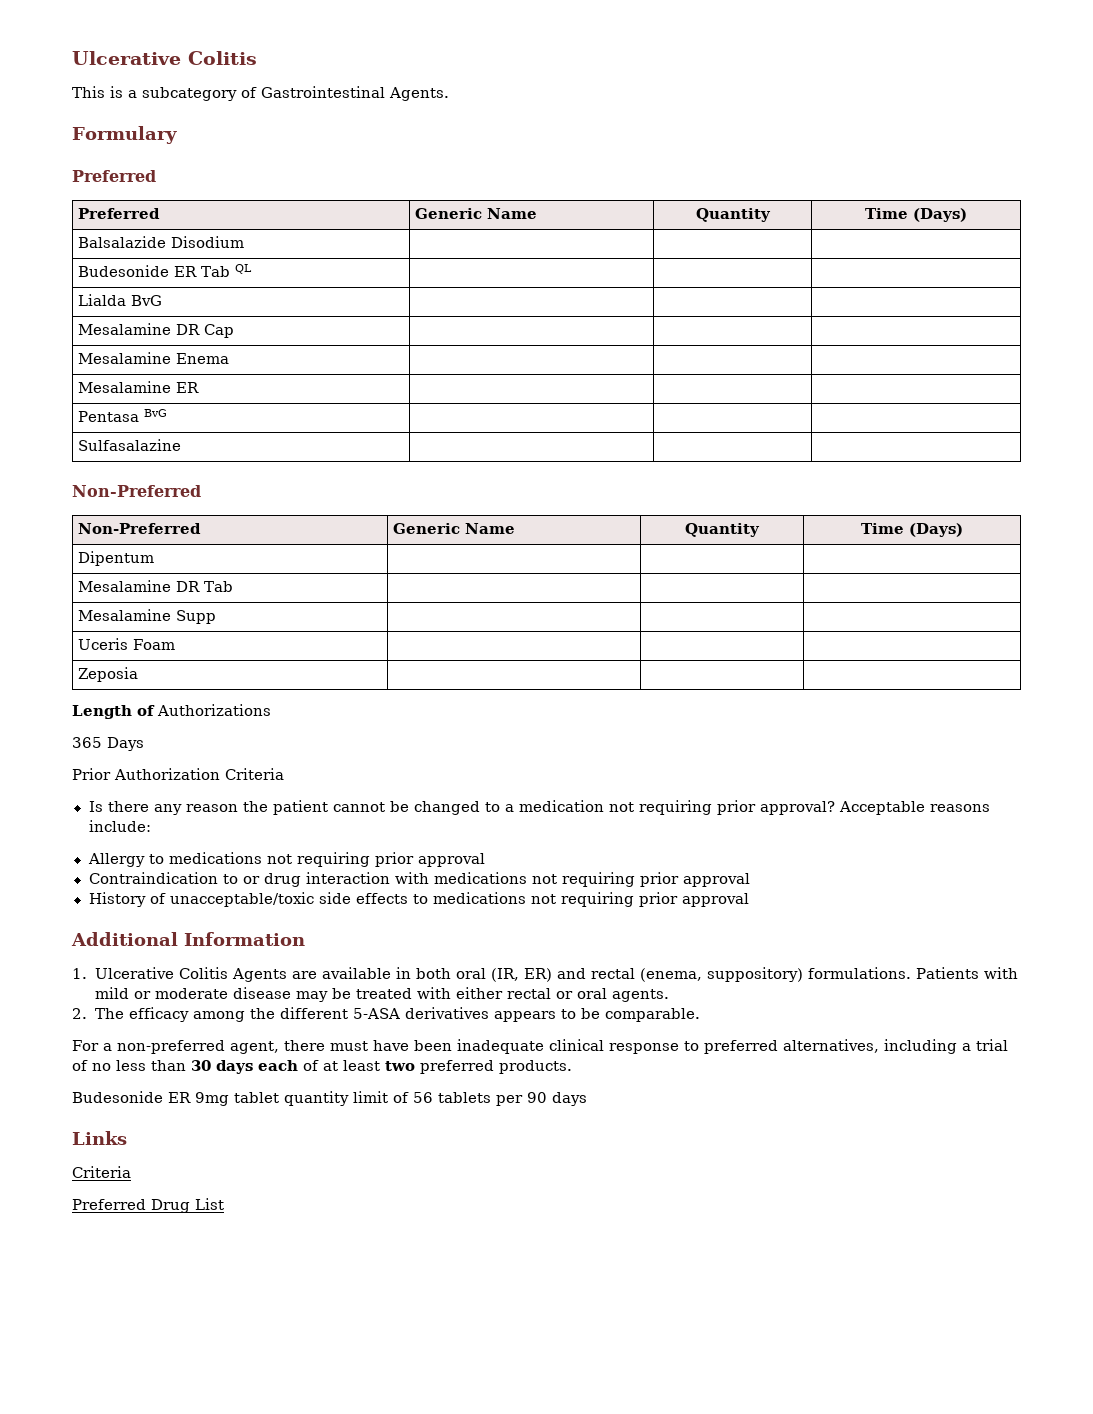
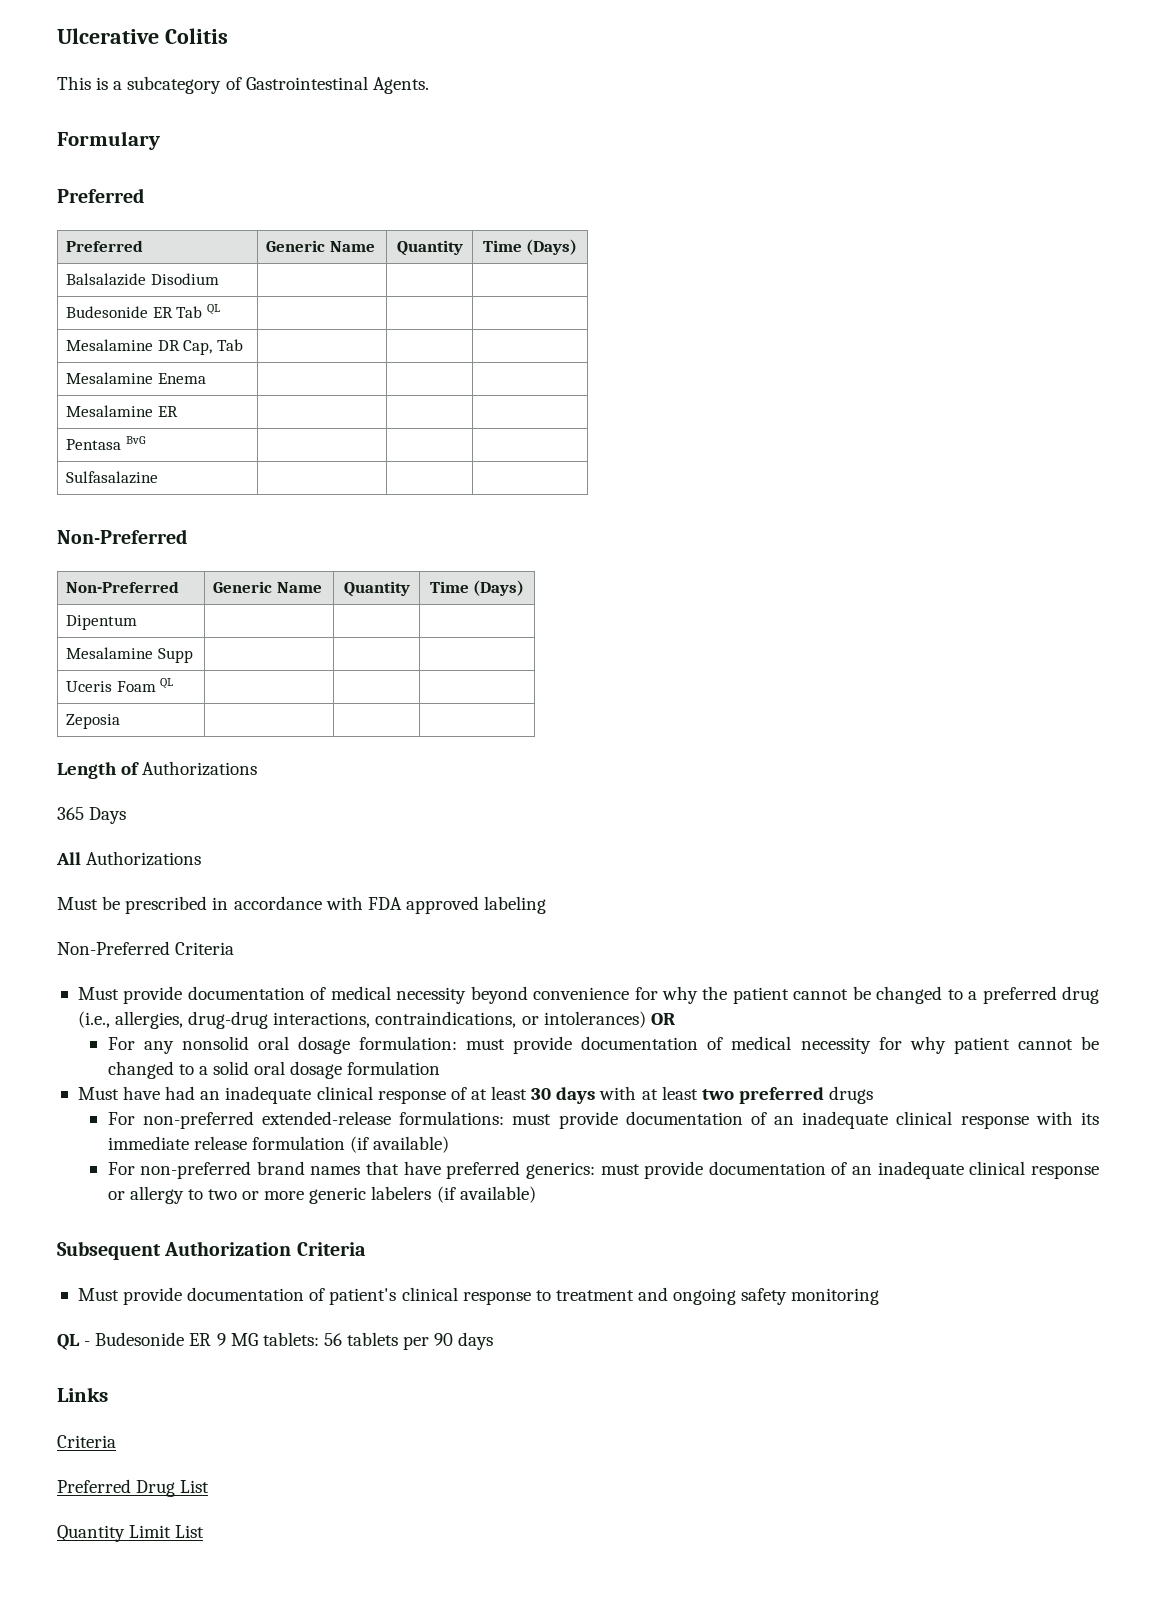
- Lialda BvG | | |
- Mesalamine DR Cap | | |
+ Mesalamine DR Cap, Tab | | |
- Mesalamine DR Tab | | |
- Uceris Foam | | |
+ Uceris Foam QL | | |
- Prior Authorization Criteria
- Is there any reason the patient cannot be changed to a medication not requiring prior approval? Acceptable reasons include:
- Allergy to medications not requiring prior approval
- Contraindication to or drug interaction with medications not requiring prior approval
- History of unacceptable/toxic side effects to medications not requiring prior approval
- Additional Information
- 1. Ulcerative Colitis Agents are available in both oral (IR, ER) and rectal (enema, suppository) formulations. Patients with mild or moderate disease may be treated with either rectal or oral agents.
- 2. The efficacy among the different 5-ASA derivatives appears to be comparable.
- For a non-preferred agent, there must have been inadequate clinical response to preferred alternatives, including a trial of no less than 30 days each of at least two preferred products.
- Budesonide ER 9mg tablet quantity limit of 56 tablets per 90 days
+ All Authorizations
+ Must be prescribed in accordance with FDA approved labeling
+ Non-Preferred Criteria
+ Must provide documentation of medical necessity beyond convenience for why the patient cannot be changed to a preferred drug (i.e., allergies, drug-drug interactions, contraindications, or intolerances) OR
+ For any nonsolid oral dosage formulation: must provide documentation of medical necessity for why patient cannot be changed to a solid oral dosage formulation
+ Must have had an inadequate clinical response of at least 30 days with at least two preferred drugs
+ For non-preferred extended-release formulations: must provide documentation of an inadequate clinical response with its immediate release formulation (if available)
+ For non-preferred brand names that have preferred generics: must provide documentation of an inadequate clinical response or allergy to two or more generic labelers (if available)
+ Subsequent Authorization Criteria
+ Must provide documentation of patient's clinical response to treatment and ongoing safety monitoring
+ QL - Budesonide ER 9 MG tablets: 56 tablets per 90 days
+ Quantity Limit List

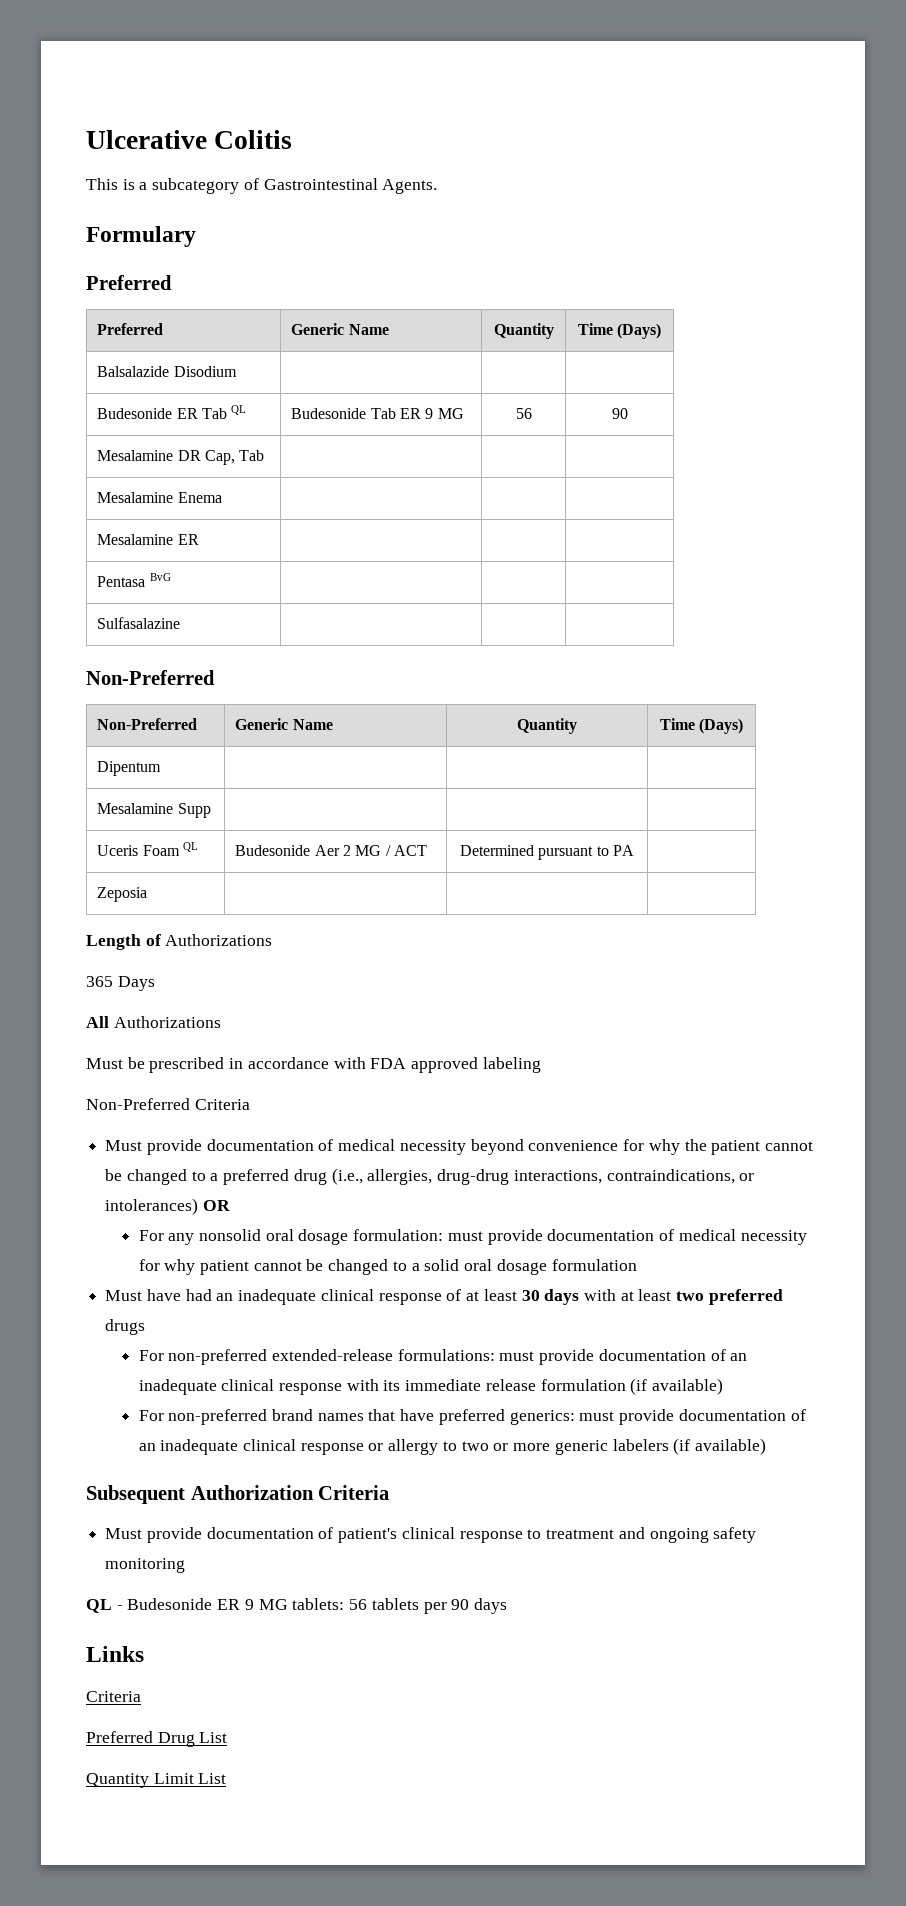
- Budesonide ER Tab QL | | |
+ Budesonide ER Tab QL | Budesonide Tab ER 9 MG | 56 | 90
- Uceris Foam QL | | |
+ Uceris Foam QL | Budesonide Aer 2 MG / ACT | Determined pursuant to PA |

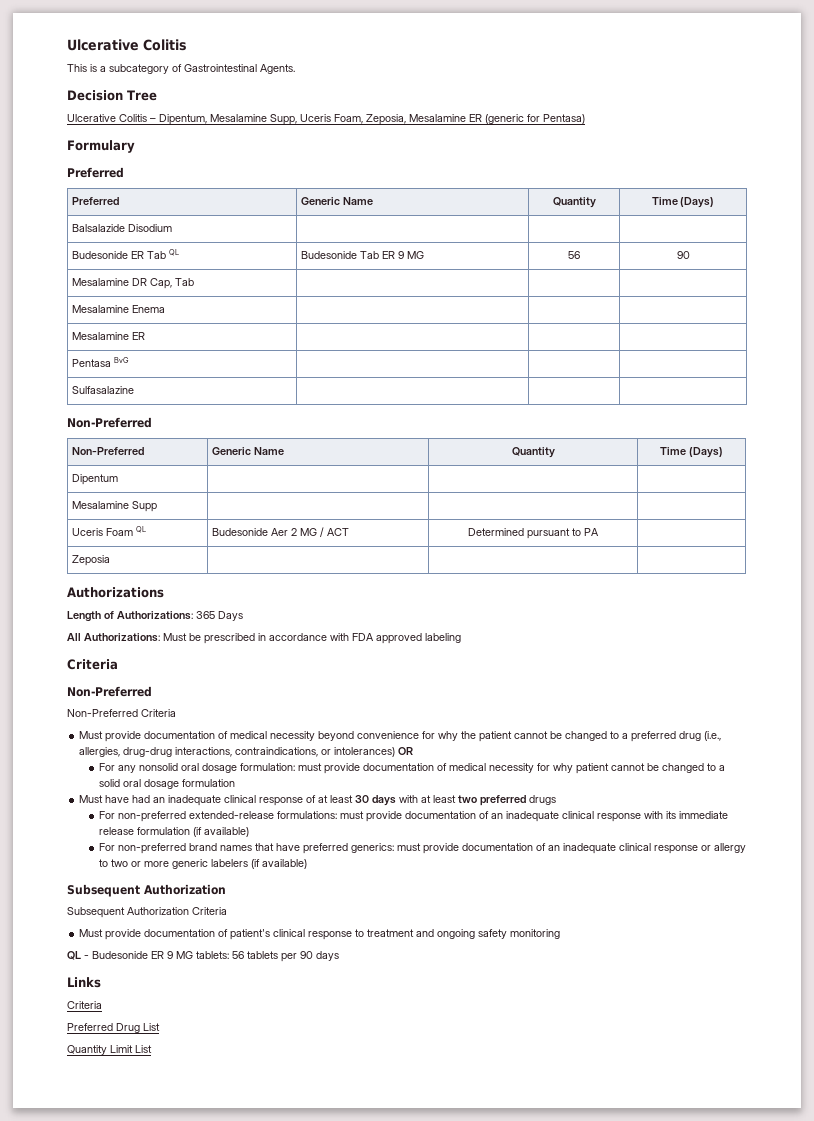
+ Decision Tree
+ Ulcerative Colitis – Dipentum, Mesalamine Supp, Uceris Foam, Zeposia, Mesalamine ER (generic for Pentasa)
+ Authorizations
- Length of Authorizations
- 365 Days
+ Length of Authorizations: 365 Days
- All Authorizations
- Must be prescribed in accordance with FDA approved labeling
+ All Authorizations: Must be prescribed in accordance with FDA approved labeling
+ Criteria
+ Non-Preferred
  For non-preferred brand names that have preferred generics: must provide documentation of an inadequate clinical response or allergy to two or more generic labelers (if available)
+ Subsequent Authorization

